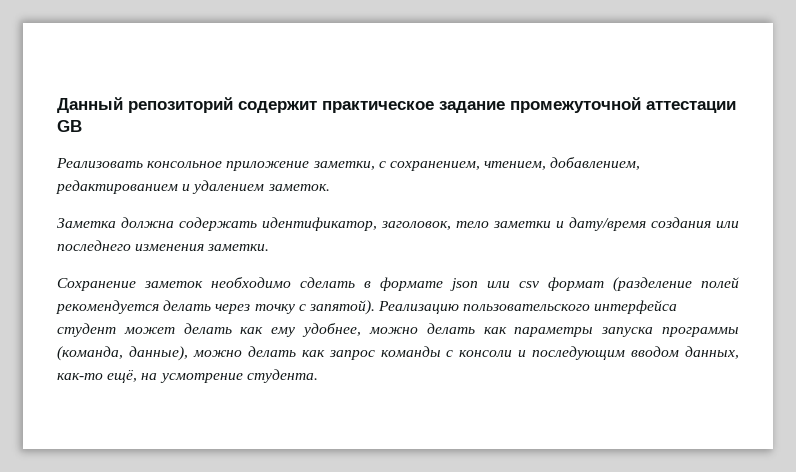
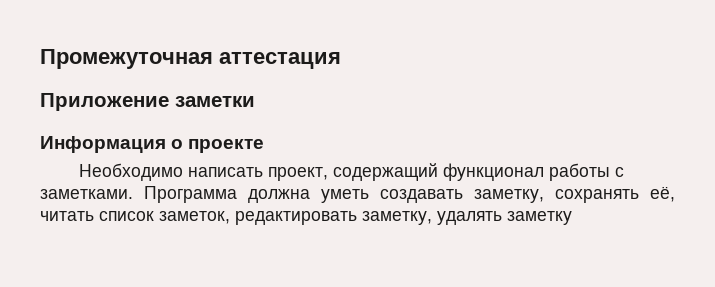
- Данный репозиторий содержит практическое задание промежуточной аттестации GB
- Реализовать консольное приложение заметки, с сохранением, чтением, добавлением, редактированием и удалением заметок.
- Заметка должна содержать идентификатор, заголовок, тело заметки и дату/время создания или последнего изменения заметки.
- Сохранение заметок необходимо сделать в формате json или csv формат (разделение полей рекомендуется делать через точку с запятой). Реализацию пользовательского интерфейса студент может делать как ему удобнее, можно делать как параметры запуска программы (команда, данные), можно делать как запрос команды с консоли и последующим вводом данных, как-то ещё, на усмотрение студента.
+ Промежуточная аттестация
+ Приложение заметки
+ Информация о проекте
+ Необходимо написать проект, содержащий функционал работы с заметками. Программа должна уметь создавать заметку, сохранять её, читать список заметок, редактировать заметку, удалять заметку

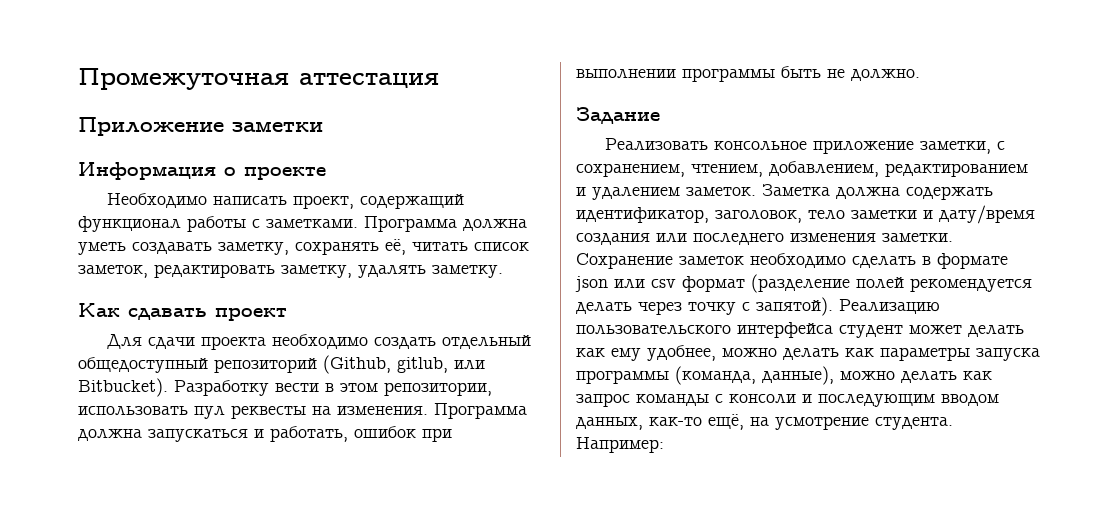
- Программа должна уметь создавать заметку, сохранять её, читать список заметок, редактировать заметку, удалять заметку
+ Программа должна уметь создавать заметку, сохранять её, читать список заметок, редактировать заметку, удалять заметку.
+ Как сдавать проект
+ Для сдачи проекта необходимо создать отдельный общедоступный репозиторий (Github, gitlub, или Bitbucket). Разработку вести в этом репозитории, использовать пул реквесты на изменения. Программа должна запускаться и работать, ошибок при выполнении программы быть не должно.
+ Задание
+ Реализовать консольное приложение заметки, с сохранением, чтением, добавлением, редактированием и удалением заметок. Заметка должна содержать идентификатор, заголовок, тело заметки и дату/время создания или последнего изменения заметки. Сохранение заметок необходимо сделать в формате json или csv формат (разделение полей рекомендуется делать через точку с запятой). Реализацию пользовательского интерфейса студент может делать как ему удобнее, можно делать как параметры запуска программы (команда, данные), можно делать как запрос команды с консоли и последующим вводом данных, как-то ещё, на усмотрение студента. Например:

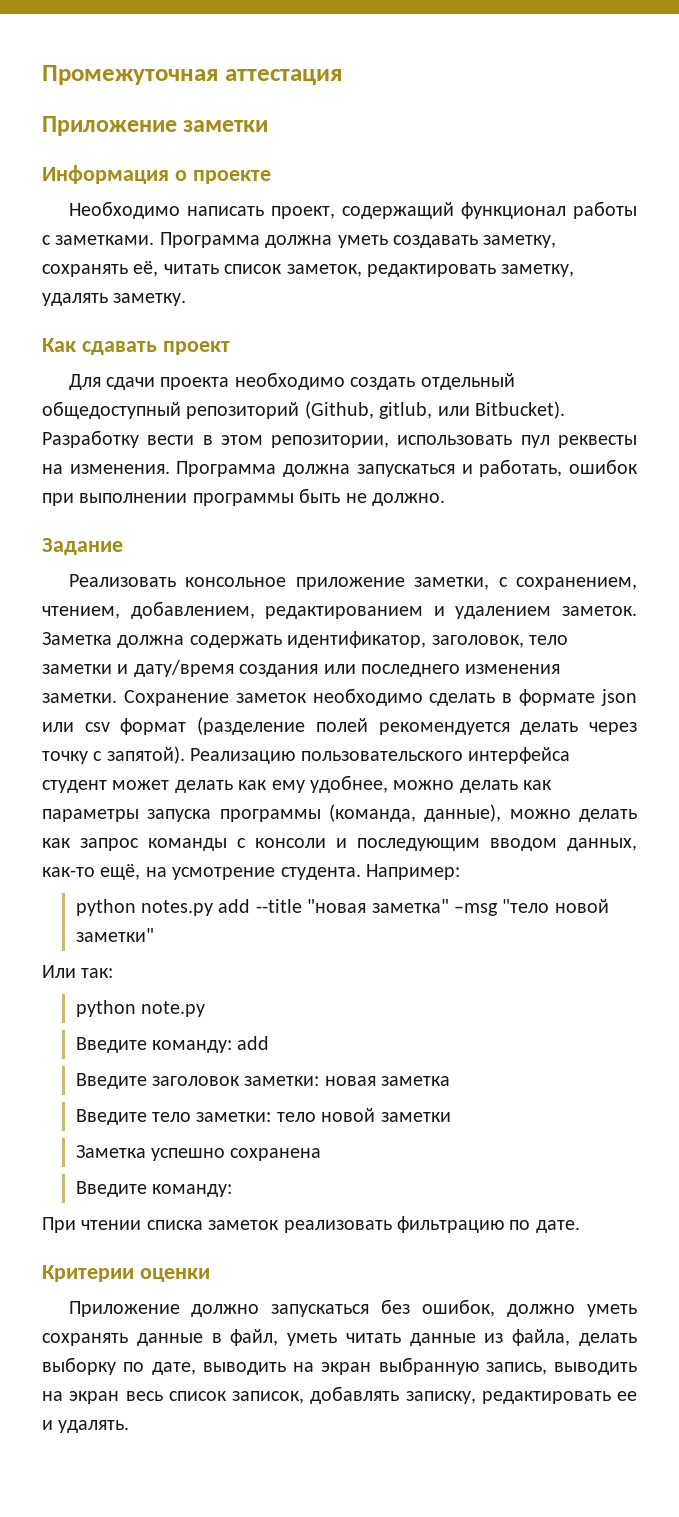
+ python notes.py add --title "новая заметка" –msg "тело новой заметки"
+ Или так:
+ python note.py
+ Введите команду: add
+ Введите заголовок заметки: новая заметка
+ Введите тело заметки: тело новой заметки
+ Заметка успешно сохранена
+ Введите команду:
+ При чтении списка заметок реализовать фильтрацию по дате.
+ Критерии оценки
+ Приложение должно запускаться без ошибок, должно уметь сохранять данные в файл, уметь читать данные из файла, делать выборку по дате, выводить на экран выбранную запись, выводить на экран весь список записок, добавлять записку, редактировать ее и удалять.

